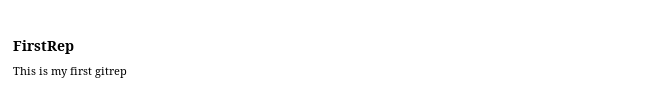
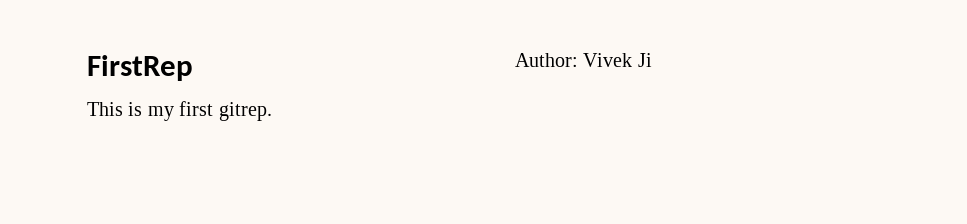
- This is my first gitrep
+ This is my first gitrep.
+ Author: Vivek Ji

